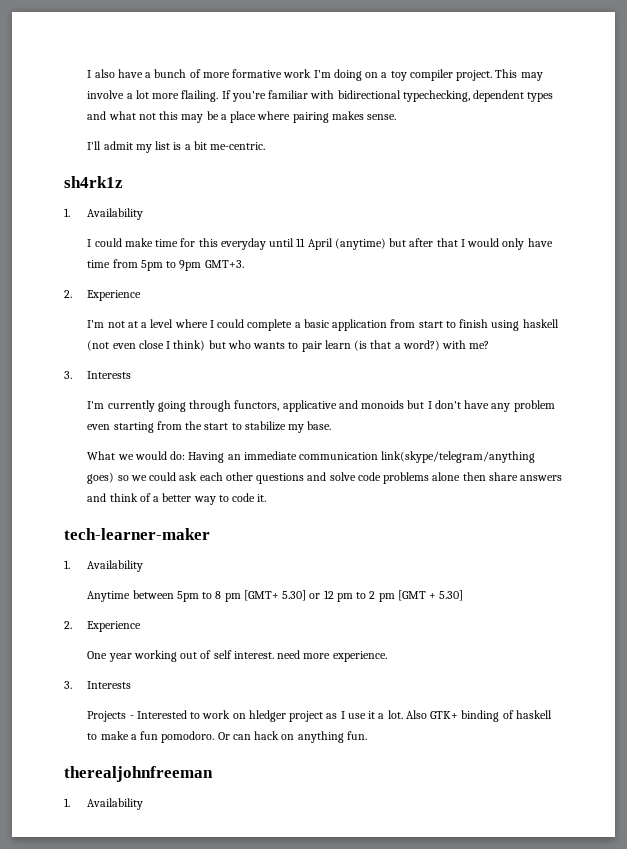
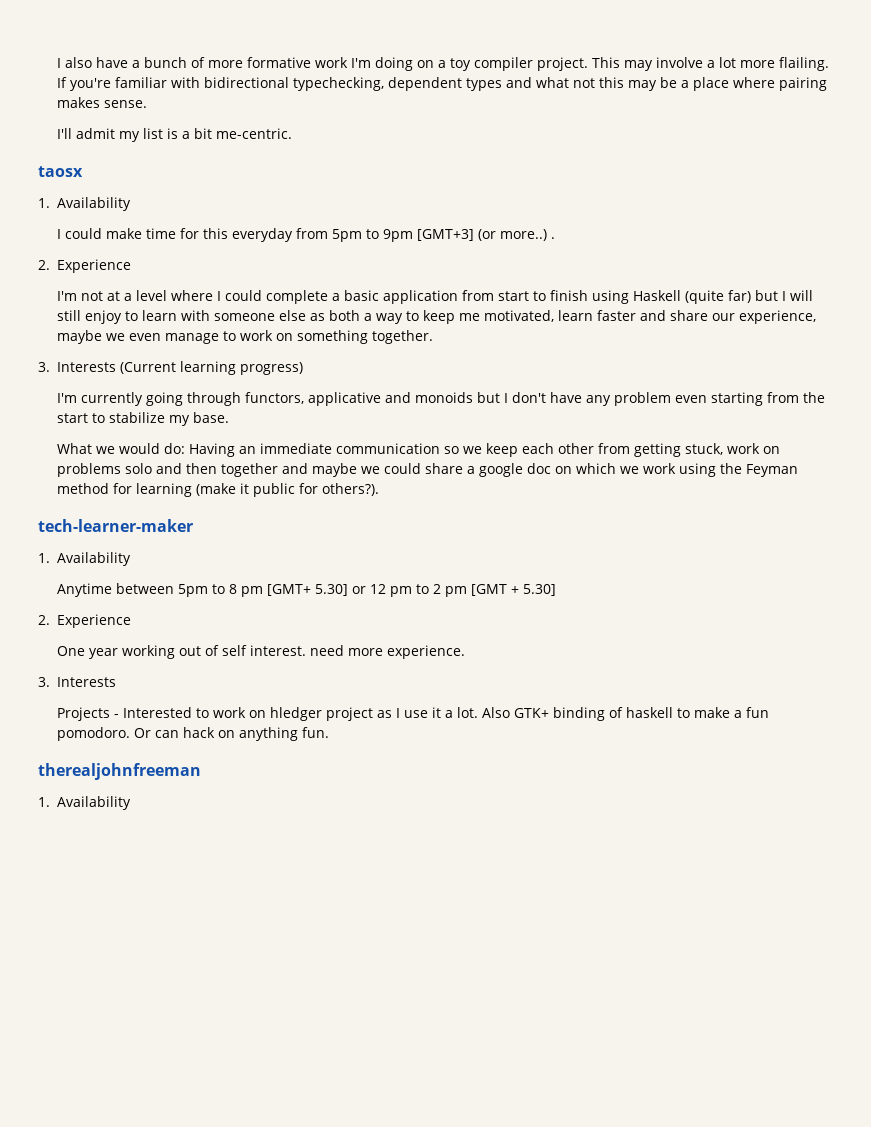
- sh4rk1z
+ taosx
- I could make time for this everyday until 11 April (anytime) but after that I would only have time from 5pm to 9pm GMT+3.
+ I could make time for this everyday from 5pm to 9pm [GMT+3] (or more..) .
- I'm not at a level where I could complete a basic application from start to finish using haskell (not even close I think) but who wants to pair learn (is that a word?) with me?
- 3. Interests
+ I'm not at a level where I could complete a basic application from start to finish using Haskell (quite far) but I will still enjoy to learn with someone else as both a way to keep me motivated, learn faster and share our experience, maybe we even manage to work on something together.
+ 3. Interests (Current learning progress)
- What we would do: Having an immediate communication link(skype/telegram/anything goes) so we could ask each other questions and solve code problems alone then share answers and think of a better way to code it.
+ What we would do: Having an immediate communication so we keep each other from getting stuck, work on problems solo and then together and maybe we could share a google doc on which we work using the Feyman method for learning (make it public for others?).

